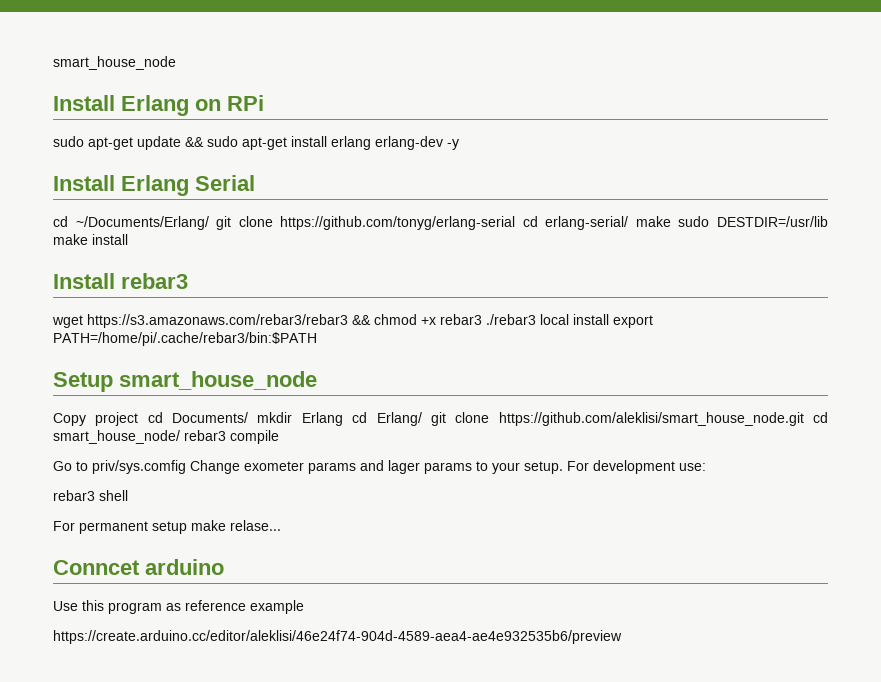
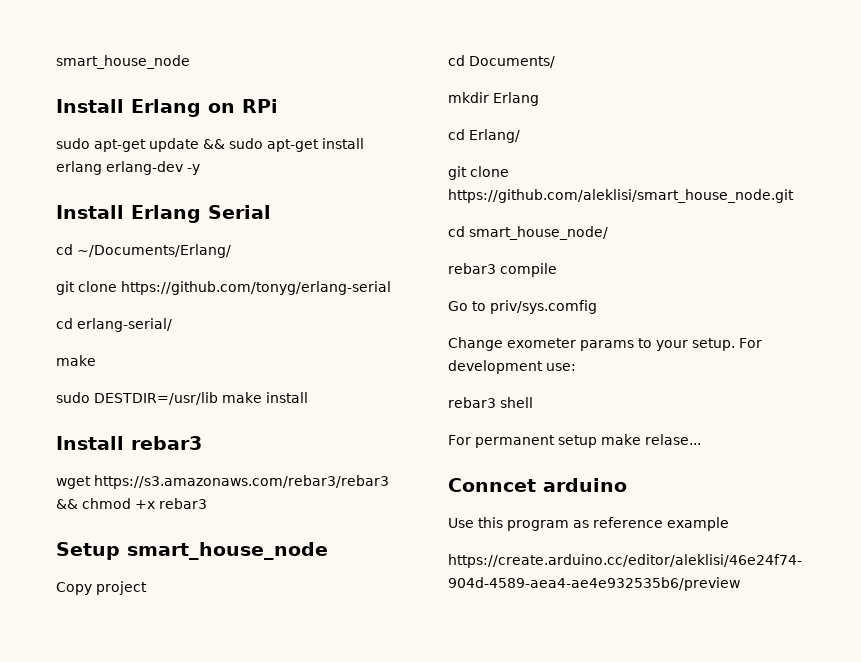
- cd ~/Documents/Erlang/ git clone https://github.com/tonyg/erlang-serial cd erlang-serial/ make sudo DESTDIR=/usr/lib make install
+ cd ~/Documents/Erlang/
+ git clone https://github.com/tonyg/erlang-serial
+ cd erlang-serial/
+ make
+ sudo DESTDIR=/usr/lib make install
- wget https://s3.amazonaws.com/rebar3/rebar3 && chmod +x rebar3 ./rebar3 local install export PATH=/home/pi/.cache/rebar3/bin:$PATH
+ wget https://s3.amazonaws.com/rebar3/rebar3 && chmod +x rebar3
- Copy project cd Documents/ mkdir Erlang cd Erlang/ git clone https://github.com/aleklisi/smart_house_node.git cd smart_house_node/ rebar3 compile
+ Copy project
+ cd Documents/
+ mkdir Erlang
+ cd Erlang/
+ git clone https://github.com/aleklisi/smart_house_node.git
+ cd smart_house_node/
+ rebar3 compile
- Go to priv/sys.comfig Change exometer params and lager params to your setup.
+ Go to priv/sys.comfig
+ Change exometer params to your setup.

